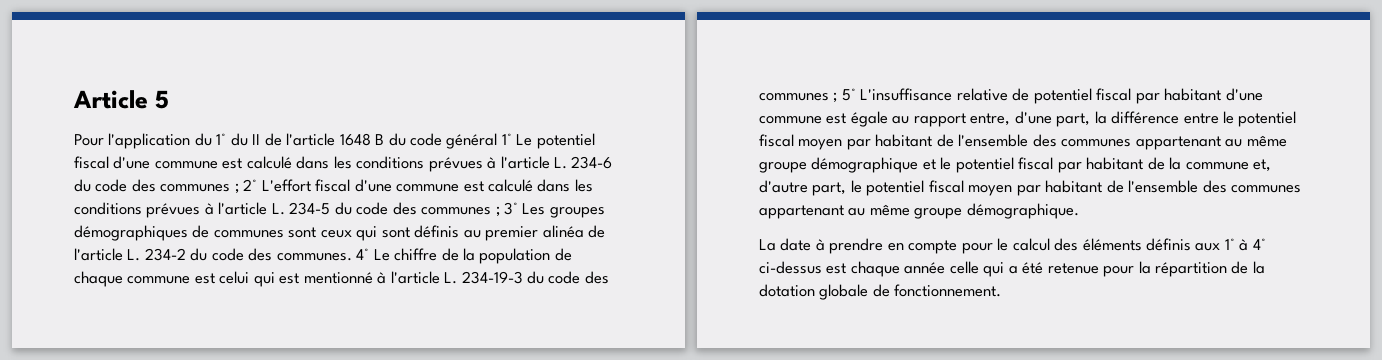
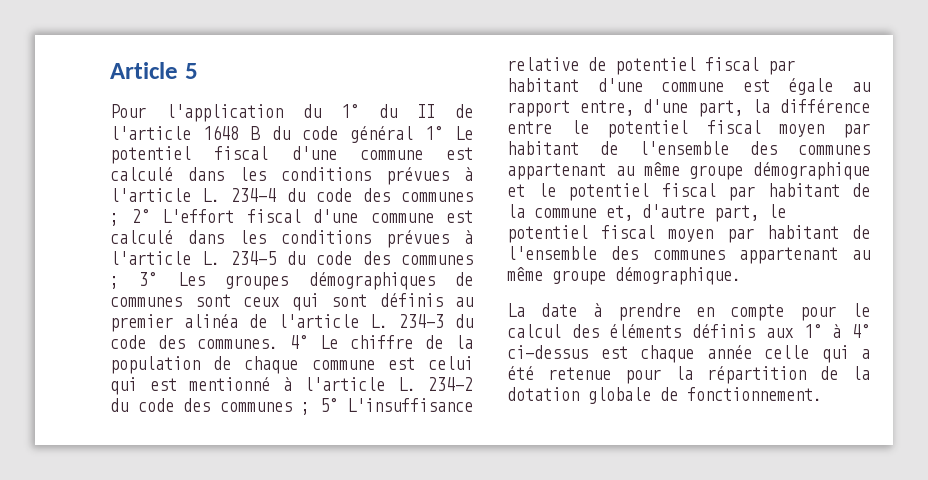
- Pour l'application du 1° du II de l'article 1648 B du code général 1° Le potentiel fiscal d'une commune est calculé dans les conditions prévues à l'article L. 234-6 du code des communes ;
+ Pour l'application du 1° du II de l'article 1648 B du code général 1° Le potentiel fiscal d'une commune est calculé dans les conditions prévues à l'article L. 234-4 du code des communes ;
- 3° Les groupes démographiques de communes sont ceux qui sont définis au premier alinéa de l'article L. 234-2 du code des communes.
+ 3° Les groupes démographiques de communes sont ceux qui sont définis au premier alinéa de l'article L. 234-3 du code des communes.
- 4° Le chiffre de la population de chaque commune est celui qui est mentionné à l'article L. 234-19-3 du code des communes ;
+ 4° Le chiffre de la population de chaque commune est celui qui est mentionné à l'article L. 234-2 du code des communes ;

